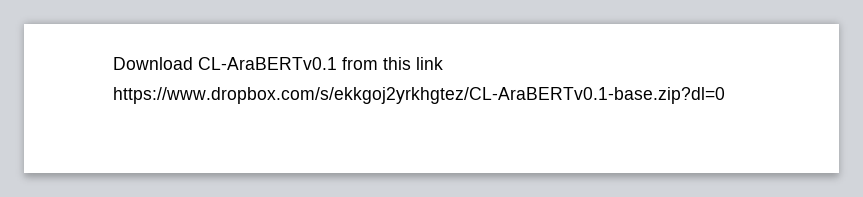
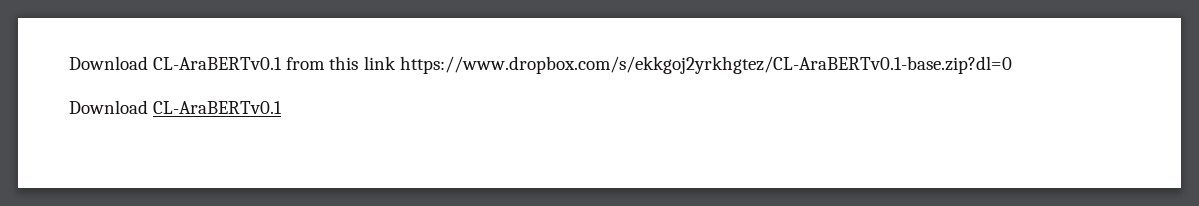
  Download CL-AraBERTv0.1 from this link https://www.dropbox.com/s/ekkgoj2yrkhgtez/CL-AraBERTv0.1-base.zip?dl=0
+ Download CL-AraBERTv0.1

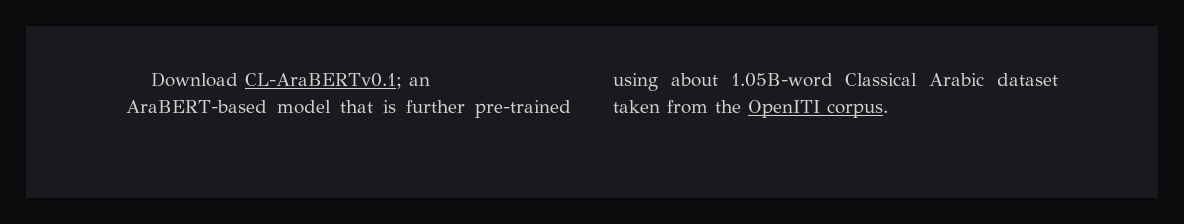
- Download CL-AraBERTv0.1 from this link https://www.dropbox.com/s/ekkgoj2yrkhgtez/CL-AraBERTv0.1-base.zip?dl=0
- Download CL-AraBERTv0.1
+ Download CL-AraBERTv0.1; an AraBERT-based model that is further pre-trained using about 1.05B-word Classical Arabic dataset taken from the OpenITI corpus.

